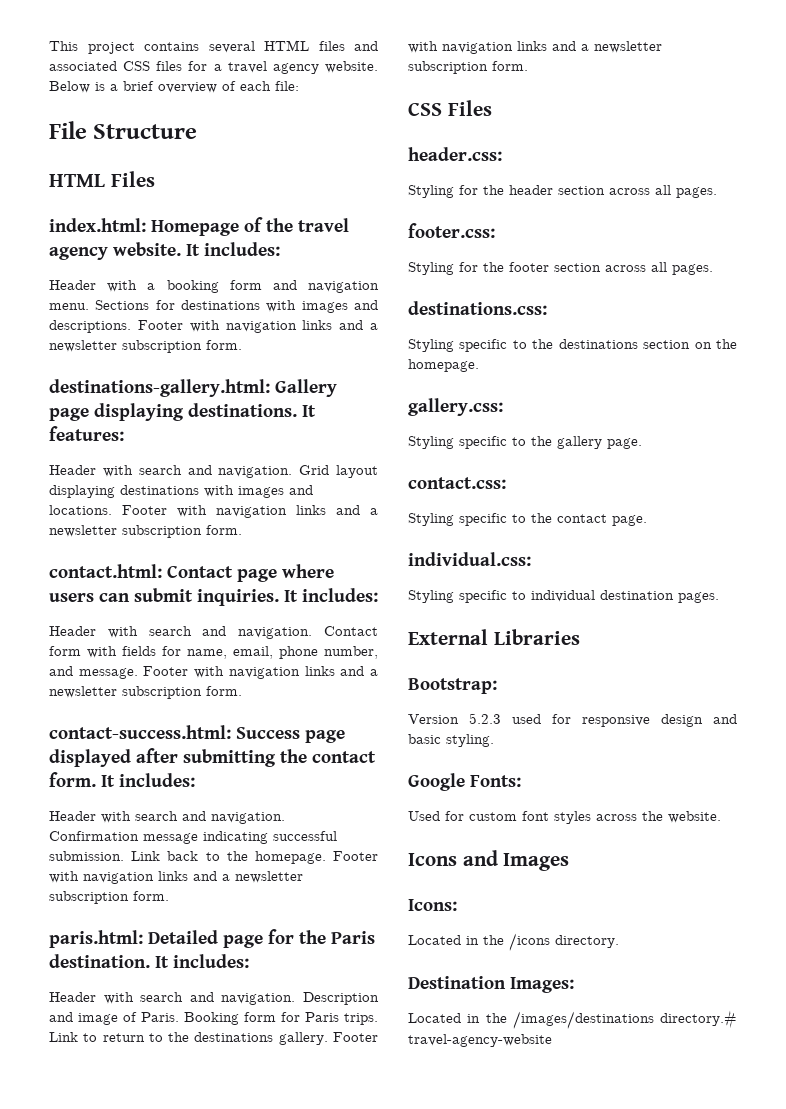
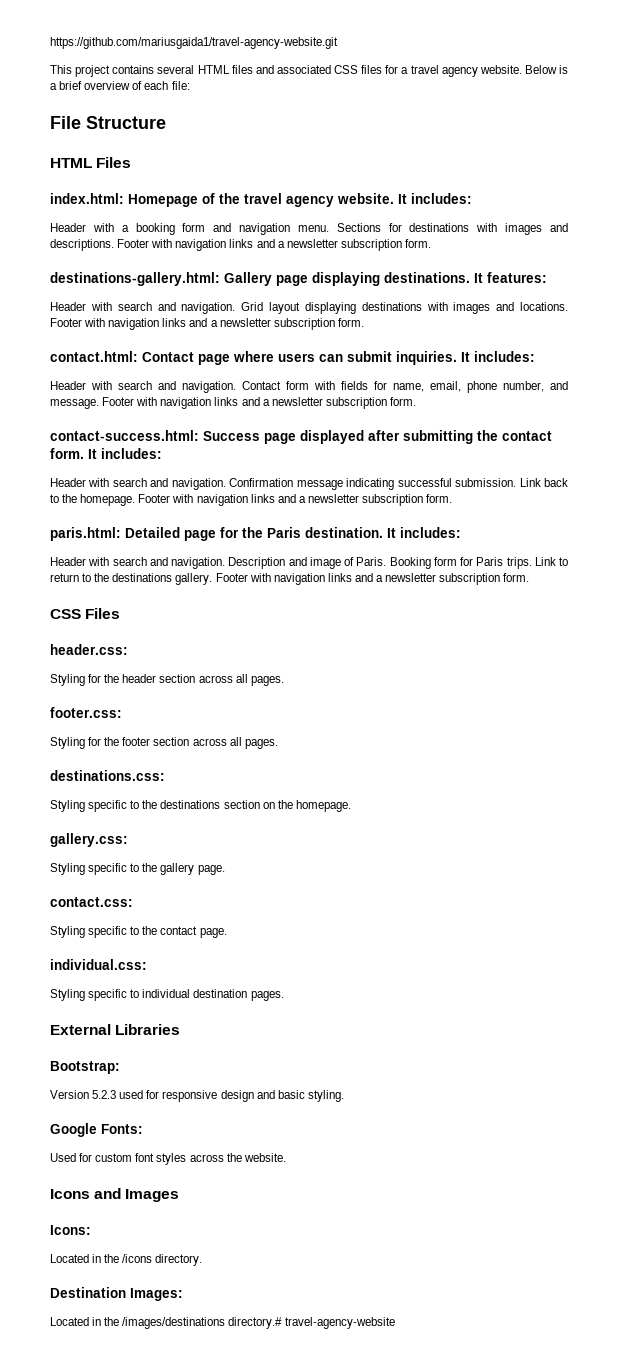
+ https://github.com/mariusgaida1/travel-agency-website.git

